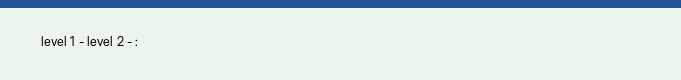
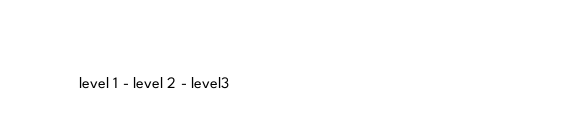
- level 1 - level 2 - :
+ level 1 - level 2 - level3

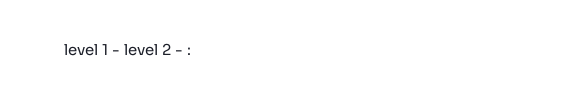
- level 1 - level 2 - level3
+ level 1 - level 2 - :

